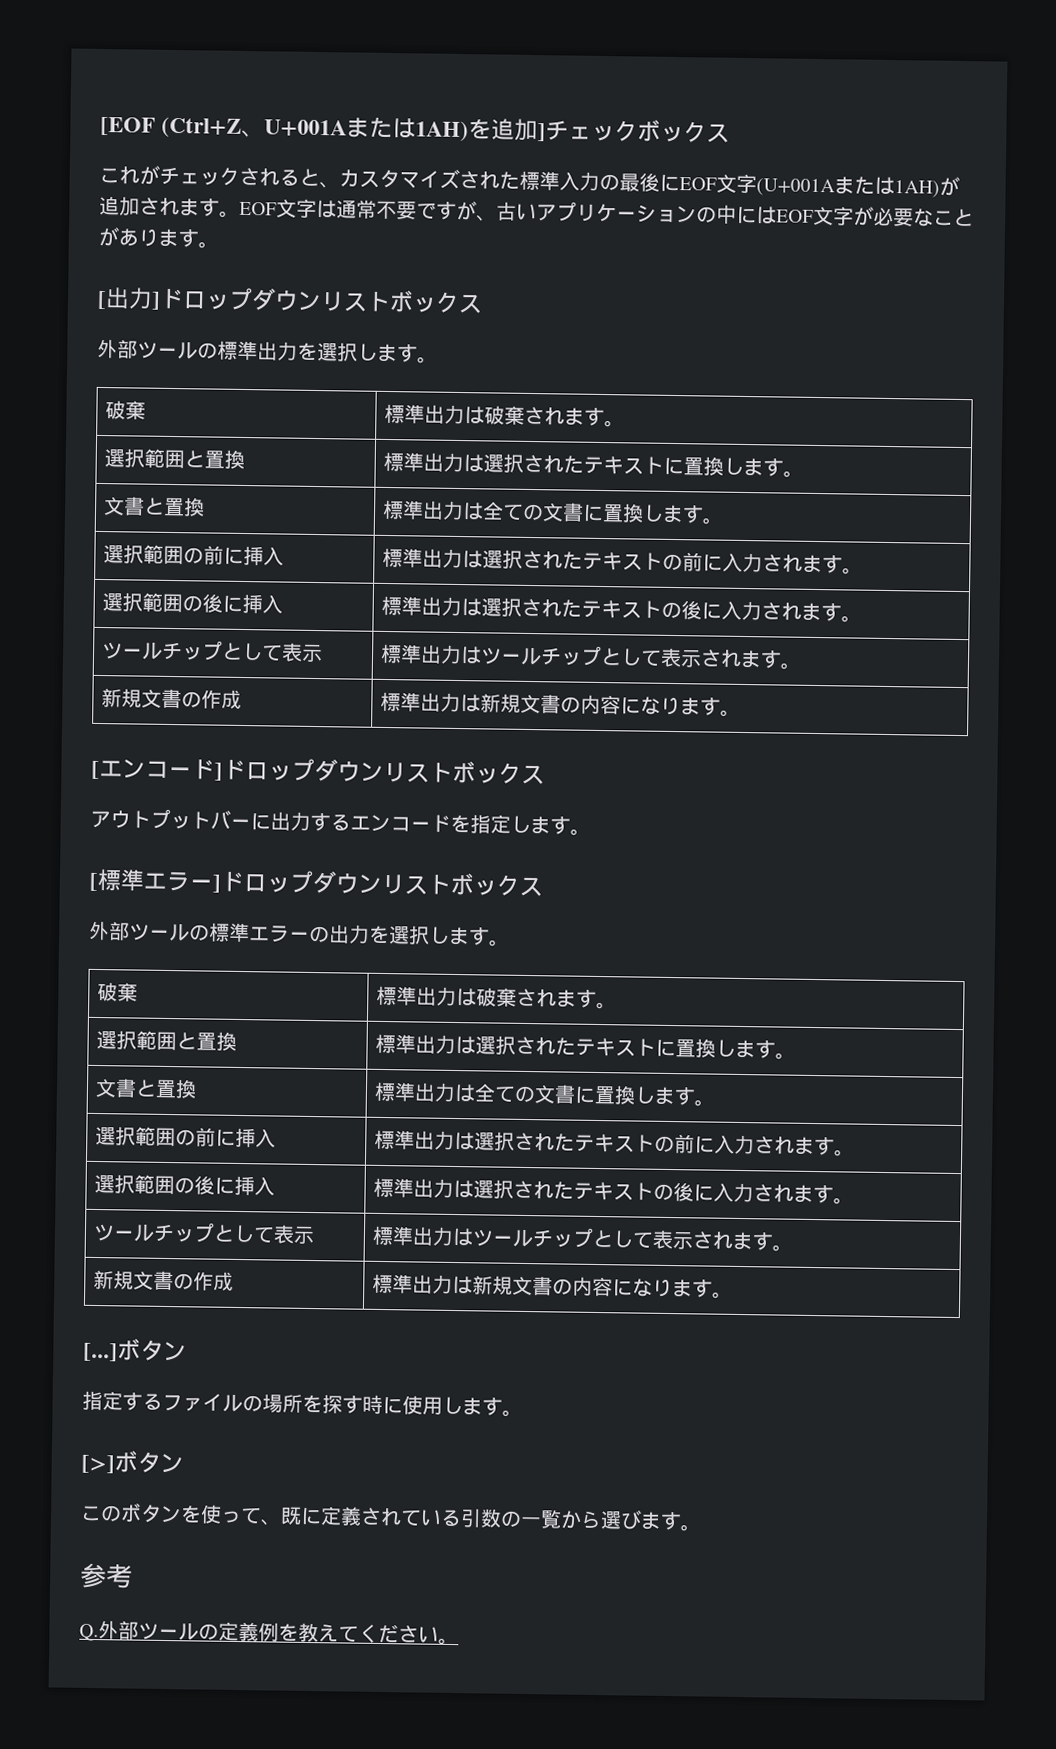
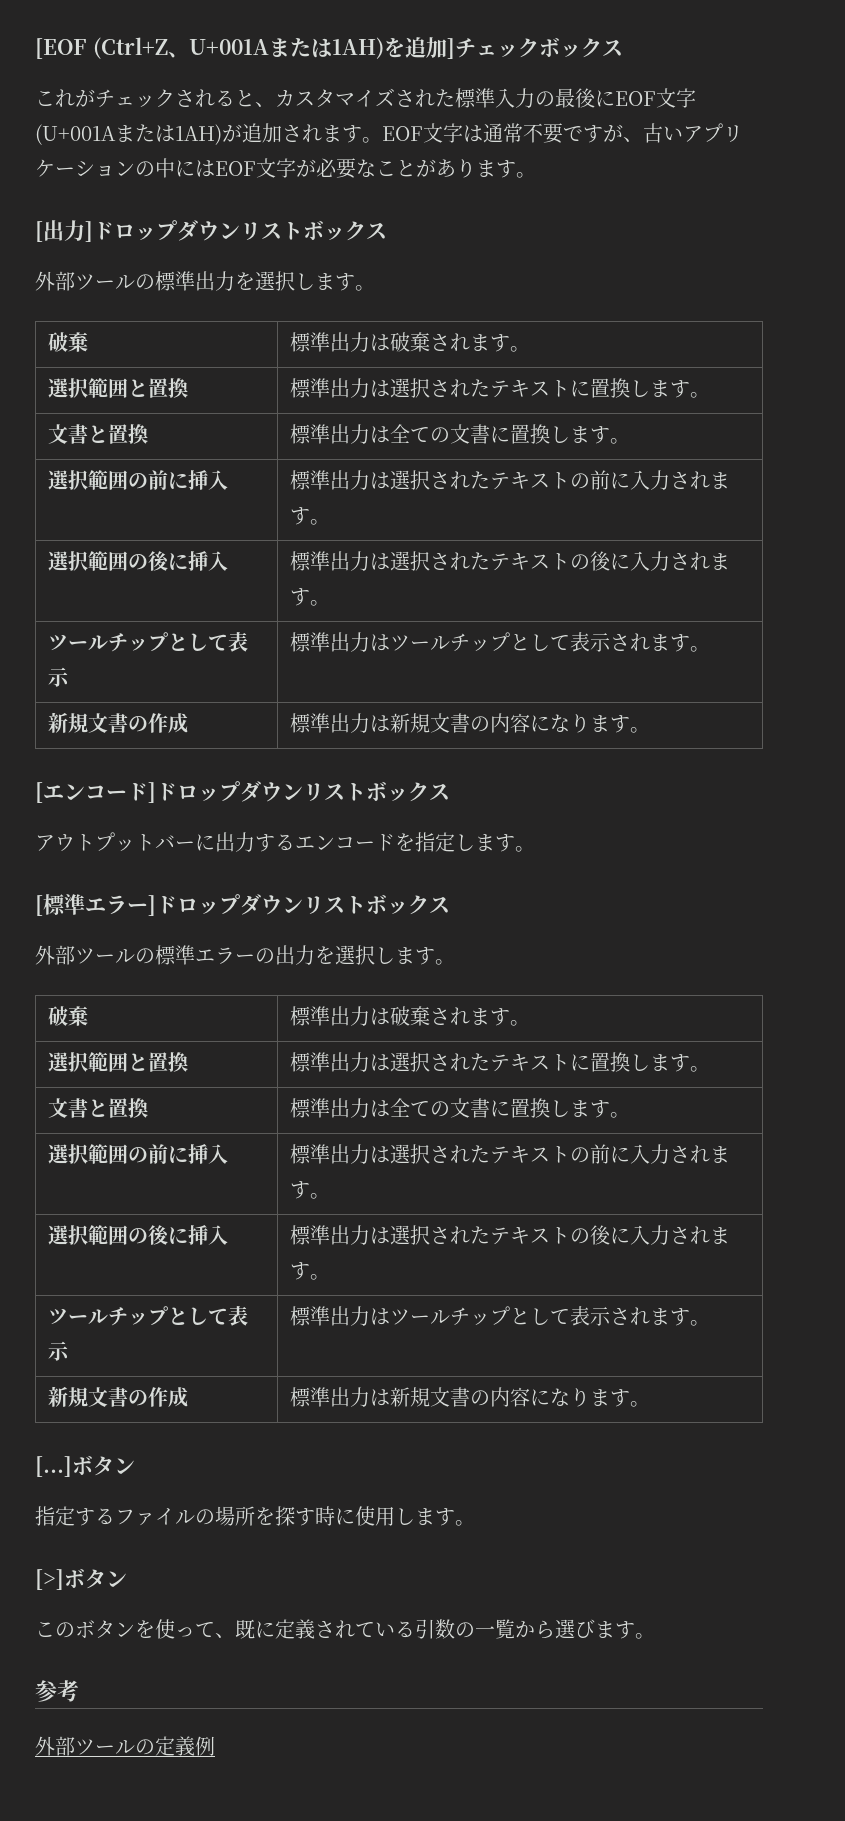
- Q.外部ツールの定義例を教えてください。
+ 外部ツールの定義例

